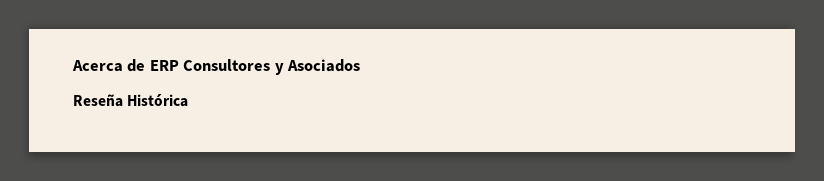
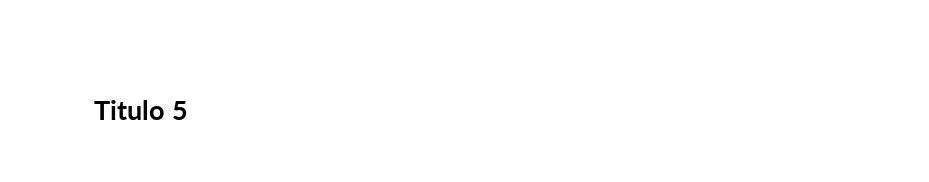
- Acerca de ERP Consultores y Asociados
- Reseña Histórica
+ Titulo 5

